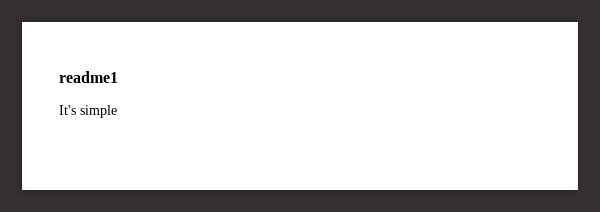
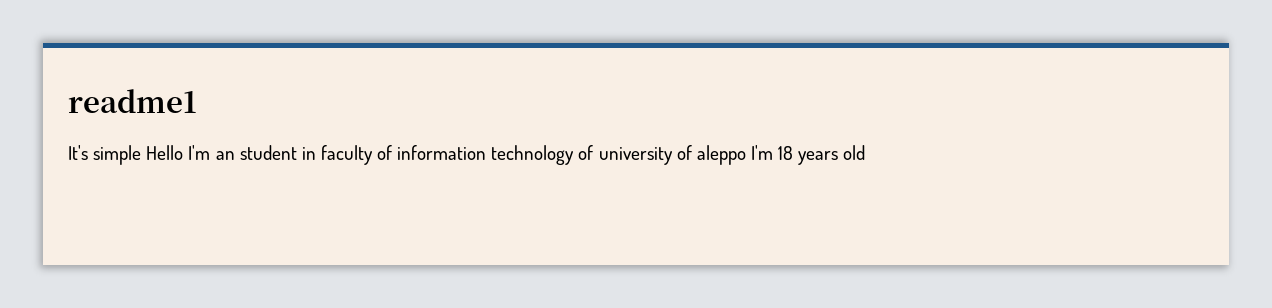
- It's simple
+ It's simple Hello I'm an student in faculty of information technology of university of aleppo I'm 18 years old

